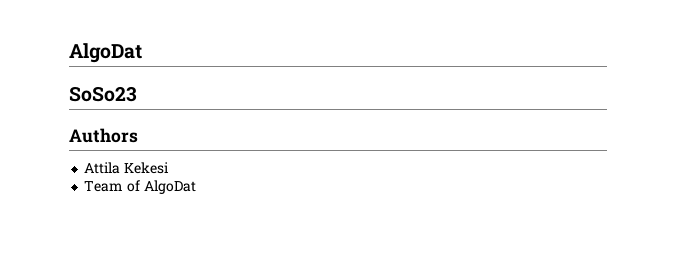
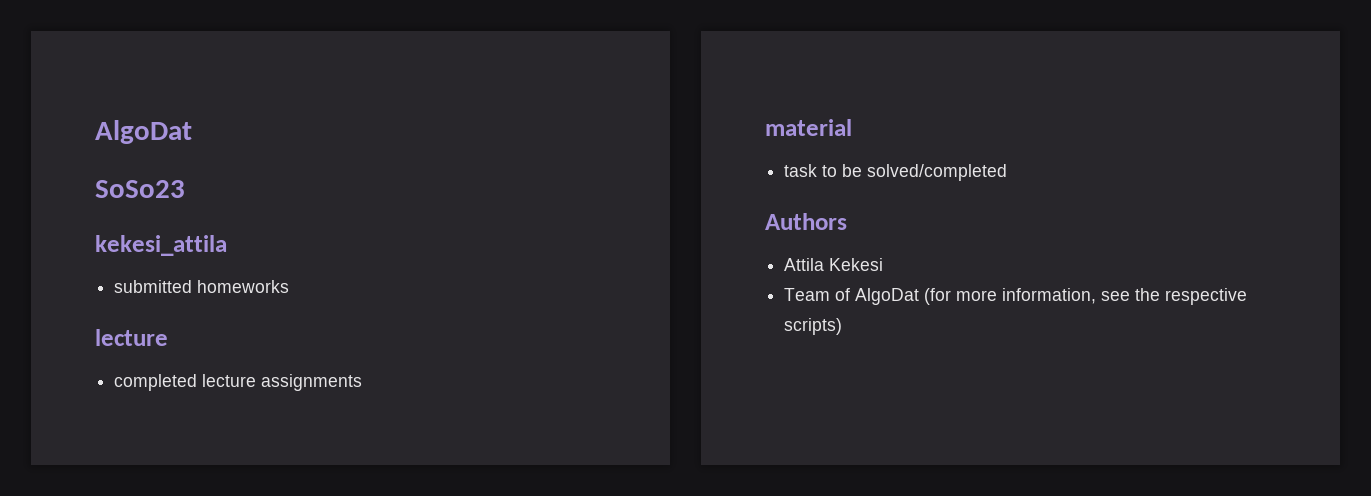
+ kekesi_attila
+ submitted homeworks
+ lecture
+ completed lecture assignments
+ material
+ task to be solved/completed
- Team of AlgoDat
+ Team of AlgoDat (for more information, see the respective scripts)

